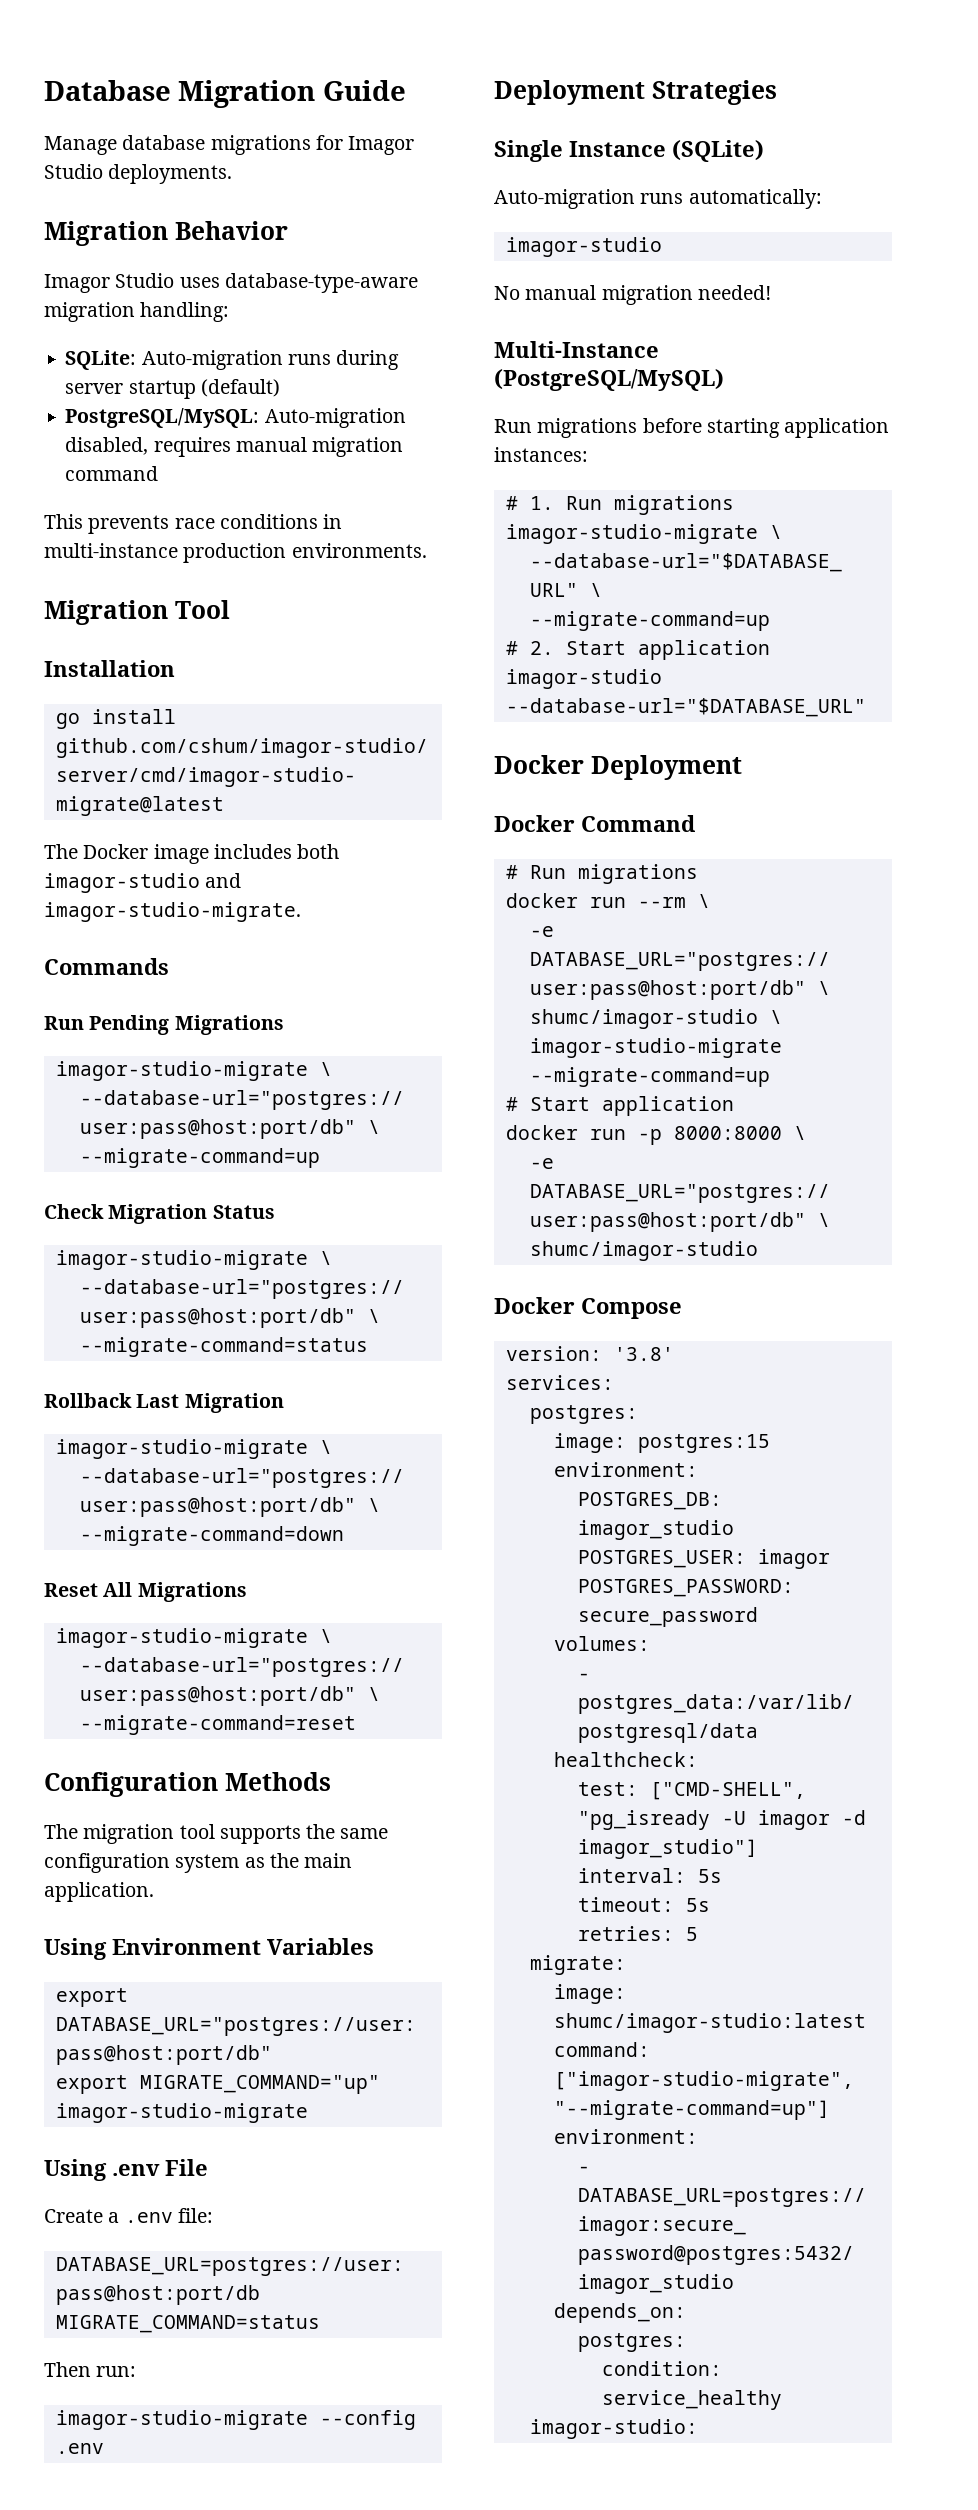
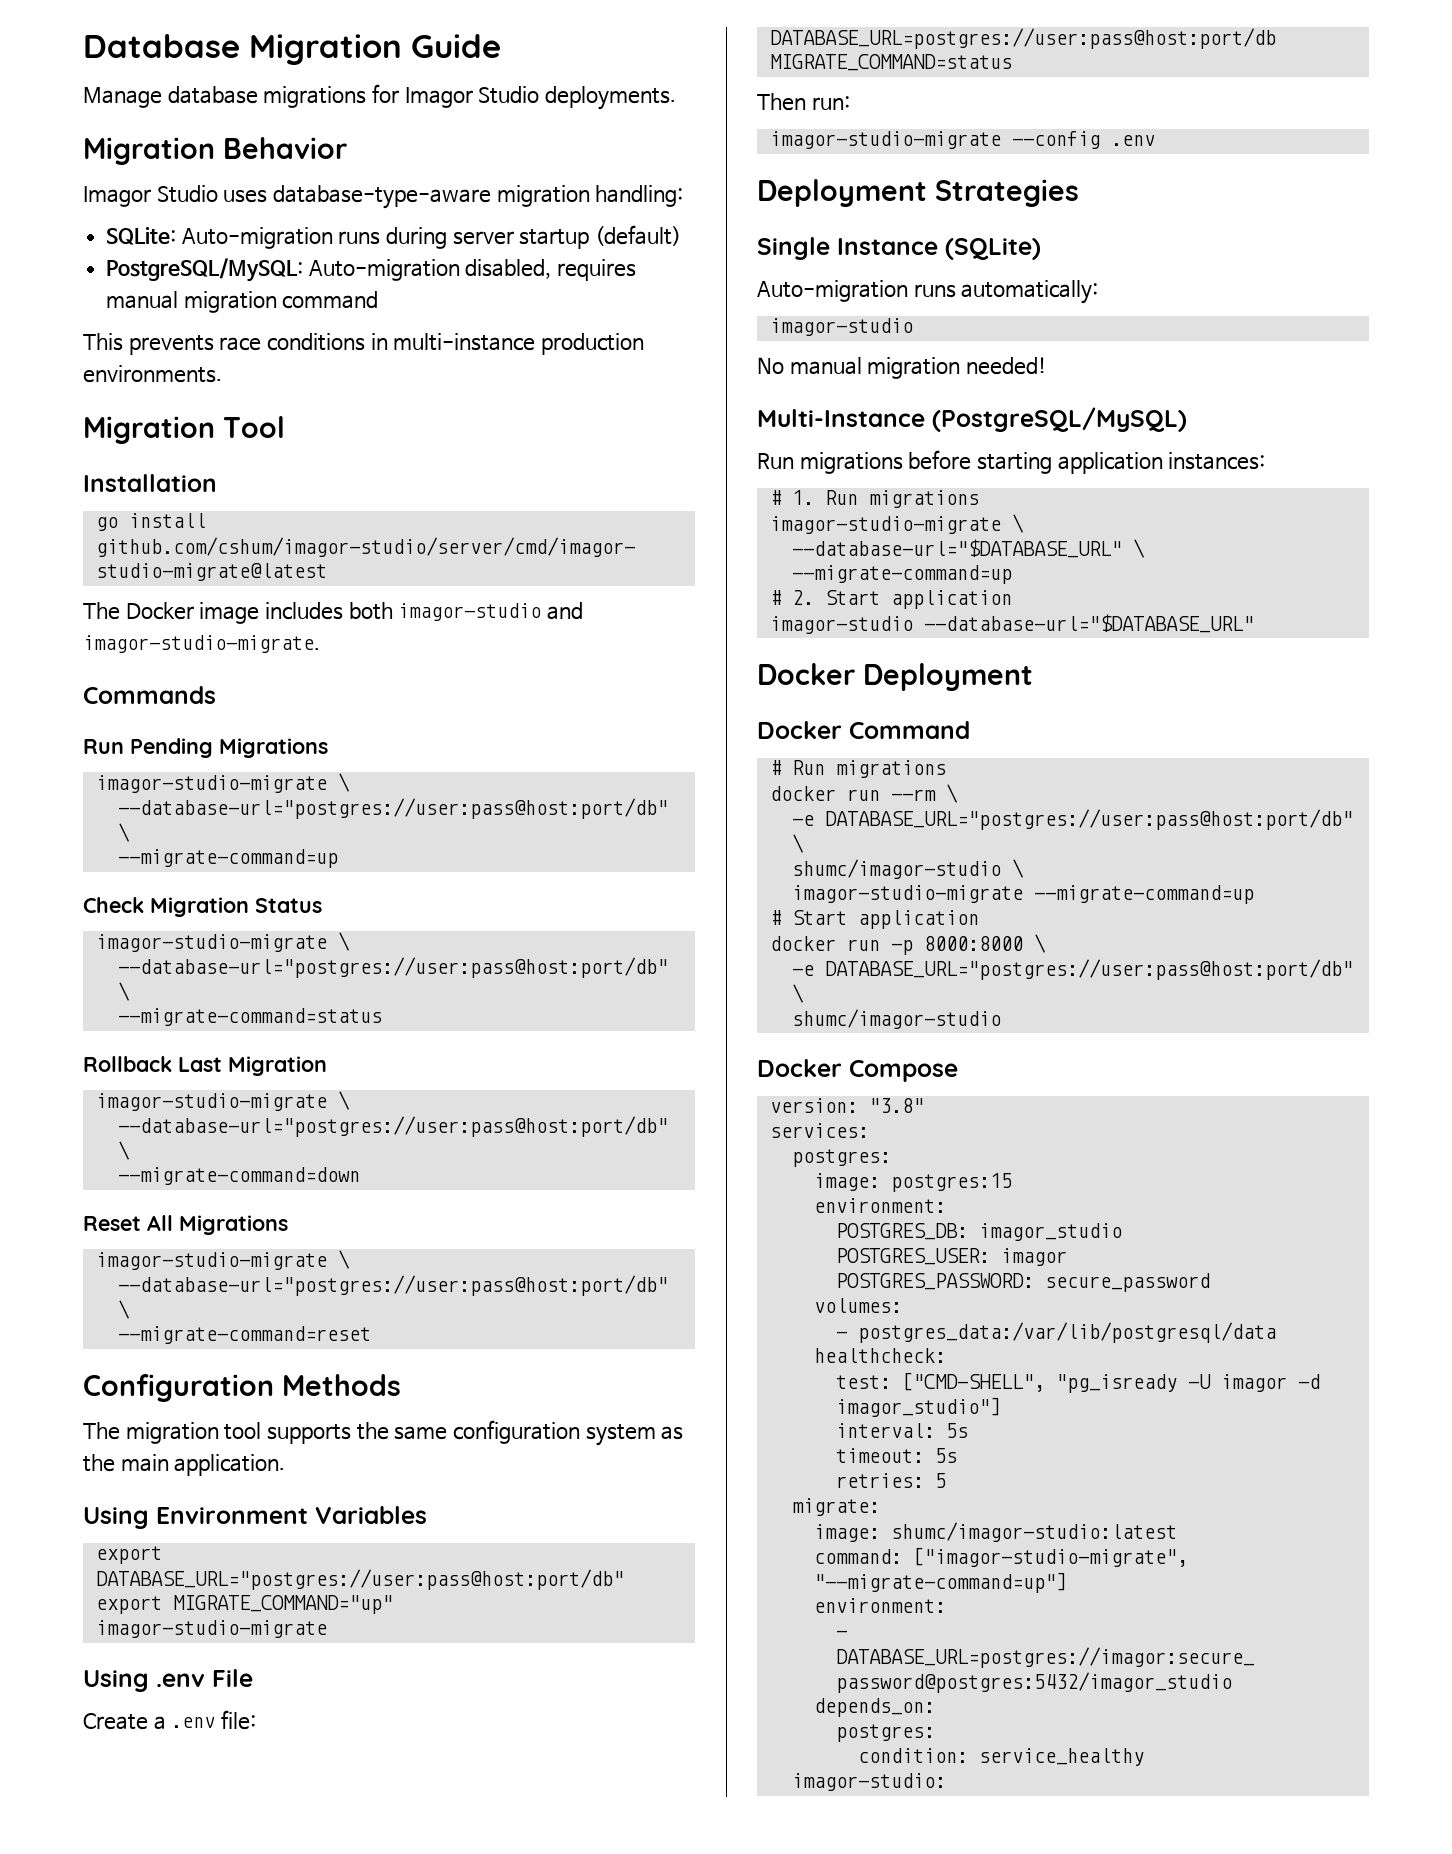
- version: '3.8'
+ version: "3.8"

